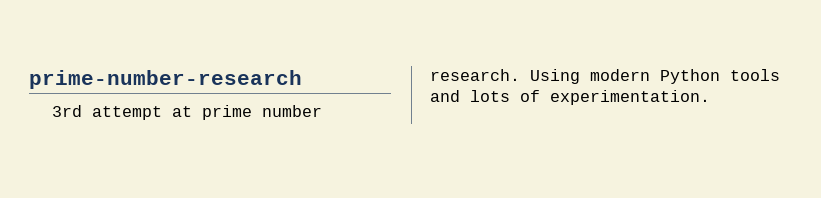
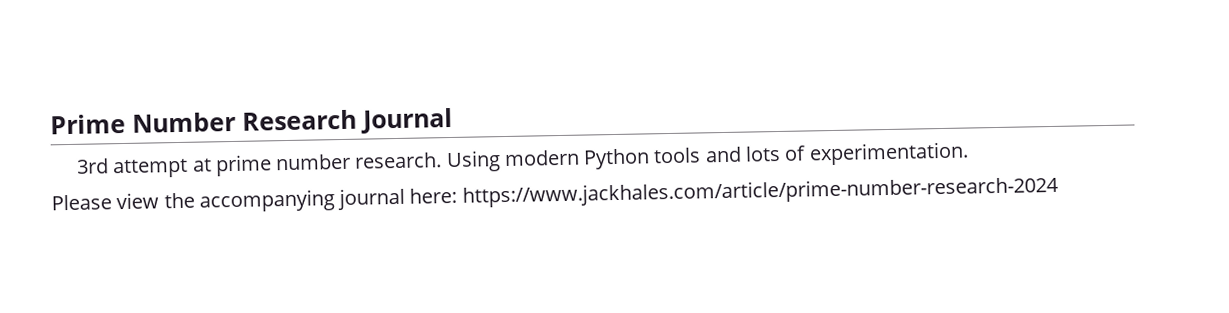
- prime-number-research
+ Prime Number Research Journal
+ Please view the accompanying journal here: https://www.jackhales.com/article/prime-number-research-2024

